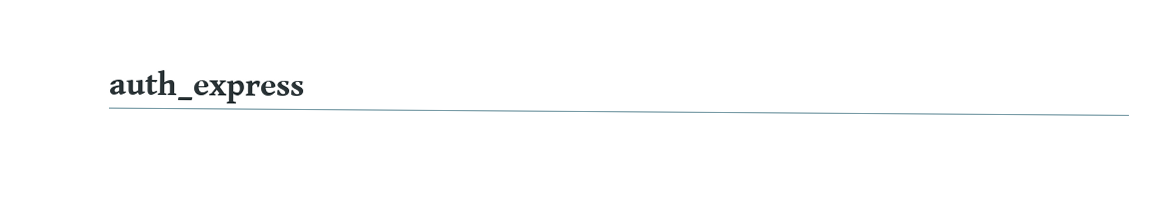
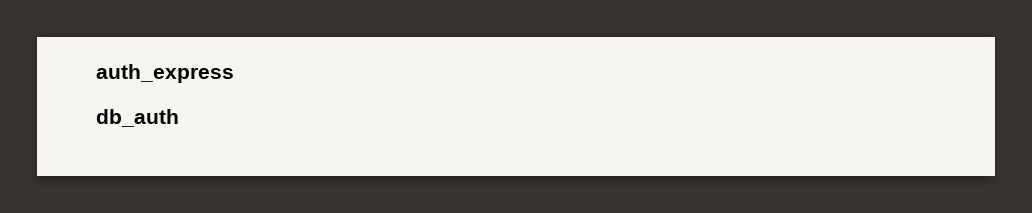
+ db_auth

